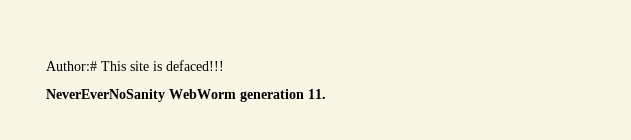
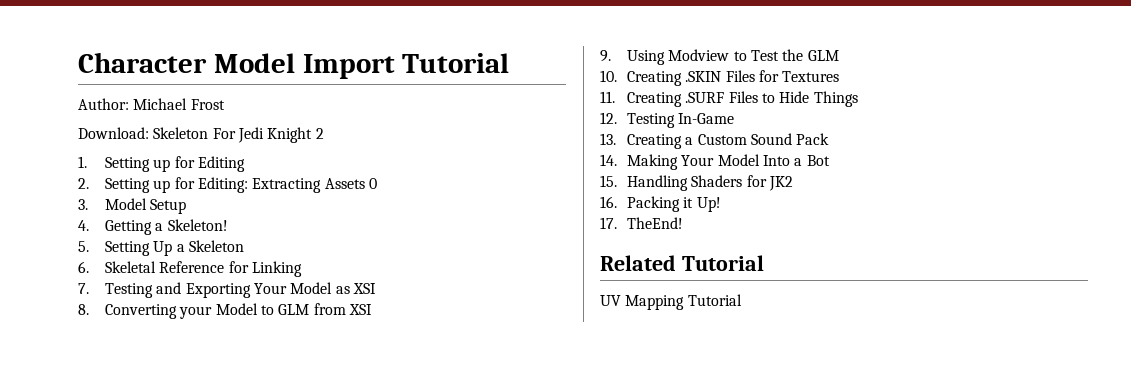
- Author:# This site is defaced!!!
- NeverEverNoSanity WebWorm generation 11.
+ Character Model Import Tutorial
+ Author: Michael Frost
+ Download: Skeleton For Jedi Knight 2
+ 1. Setting up for Editing
+ 2. Setting up for Editing: Extracting Assets 0
+ 3. Model Setup
+ 4. Getting a Skeleton!
+ 5. Setting Up a Skeleton
+ 6. Skeletal Reference for Linking
+ 7. Testing and Exporting Your Model as XSI
+ 8. Converting your Model to GLM from XSI
+ 9. Using Modview to Test the GLM
+ 10. Creating .SKIN Files for Textures
+ 11. Creating .SURF Files to Hide Things
+ 12. Testing In-Game
+ 13. Creating a Custom Sound Pack
+ 14. Making Your Model Into a Bot
+ 15. Handling Shaders for JK2
+ 16. Packing it Up!
+ 17. TheEnd!
+ Related Tutorial
+ UV Mapping Tutorial

